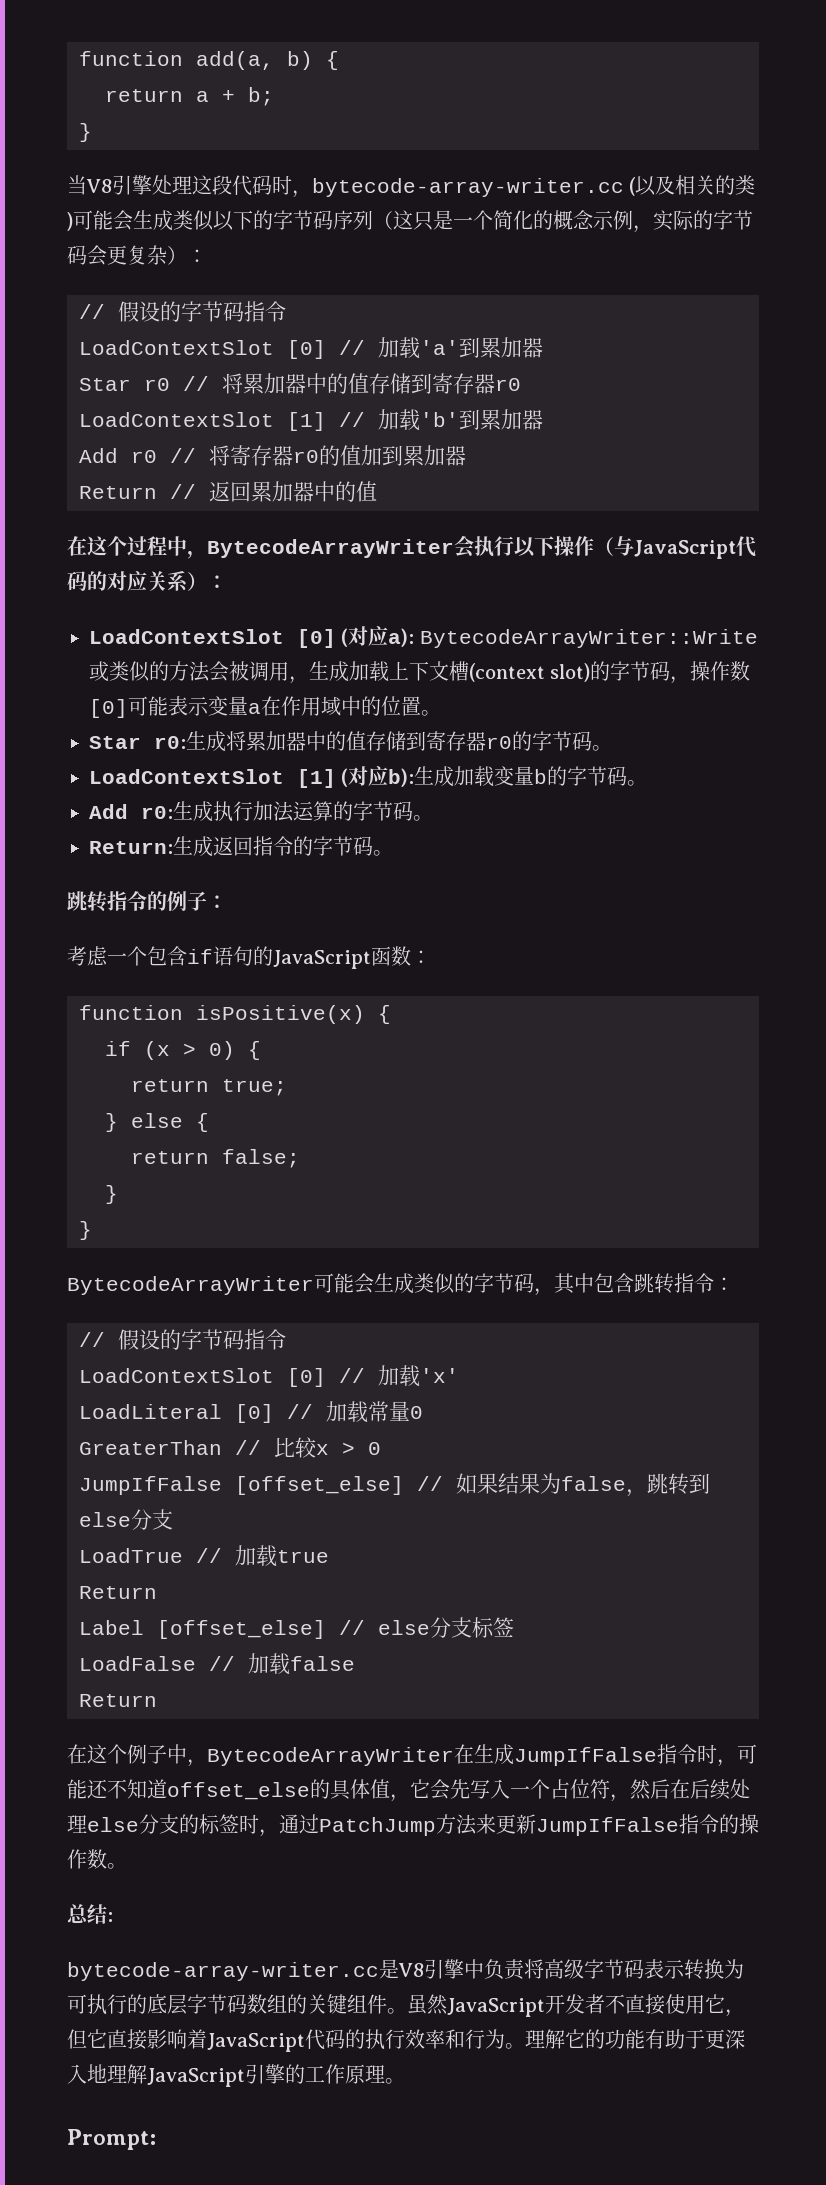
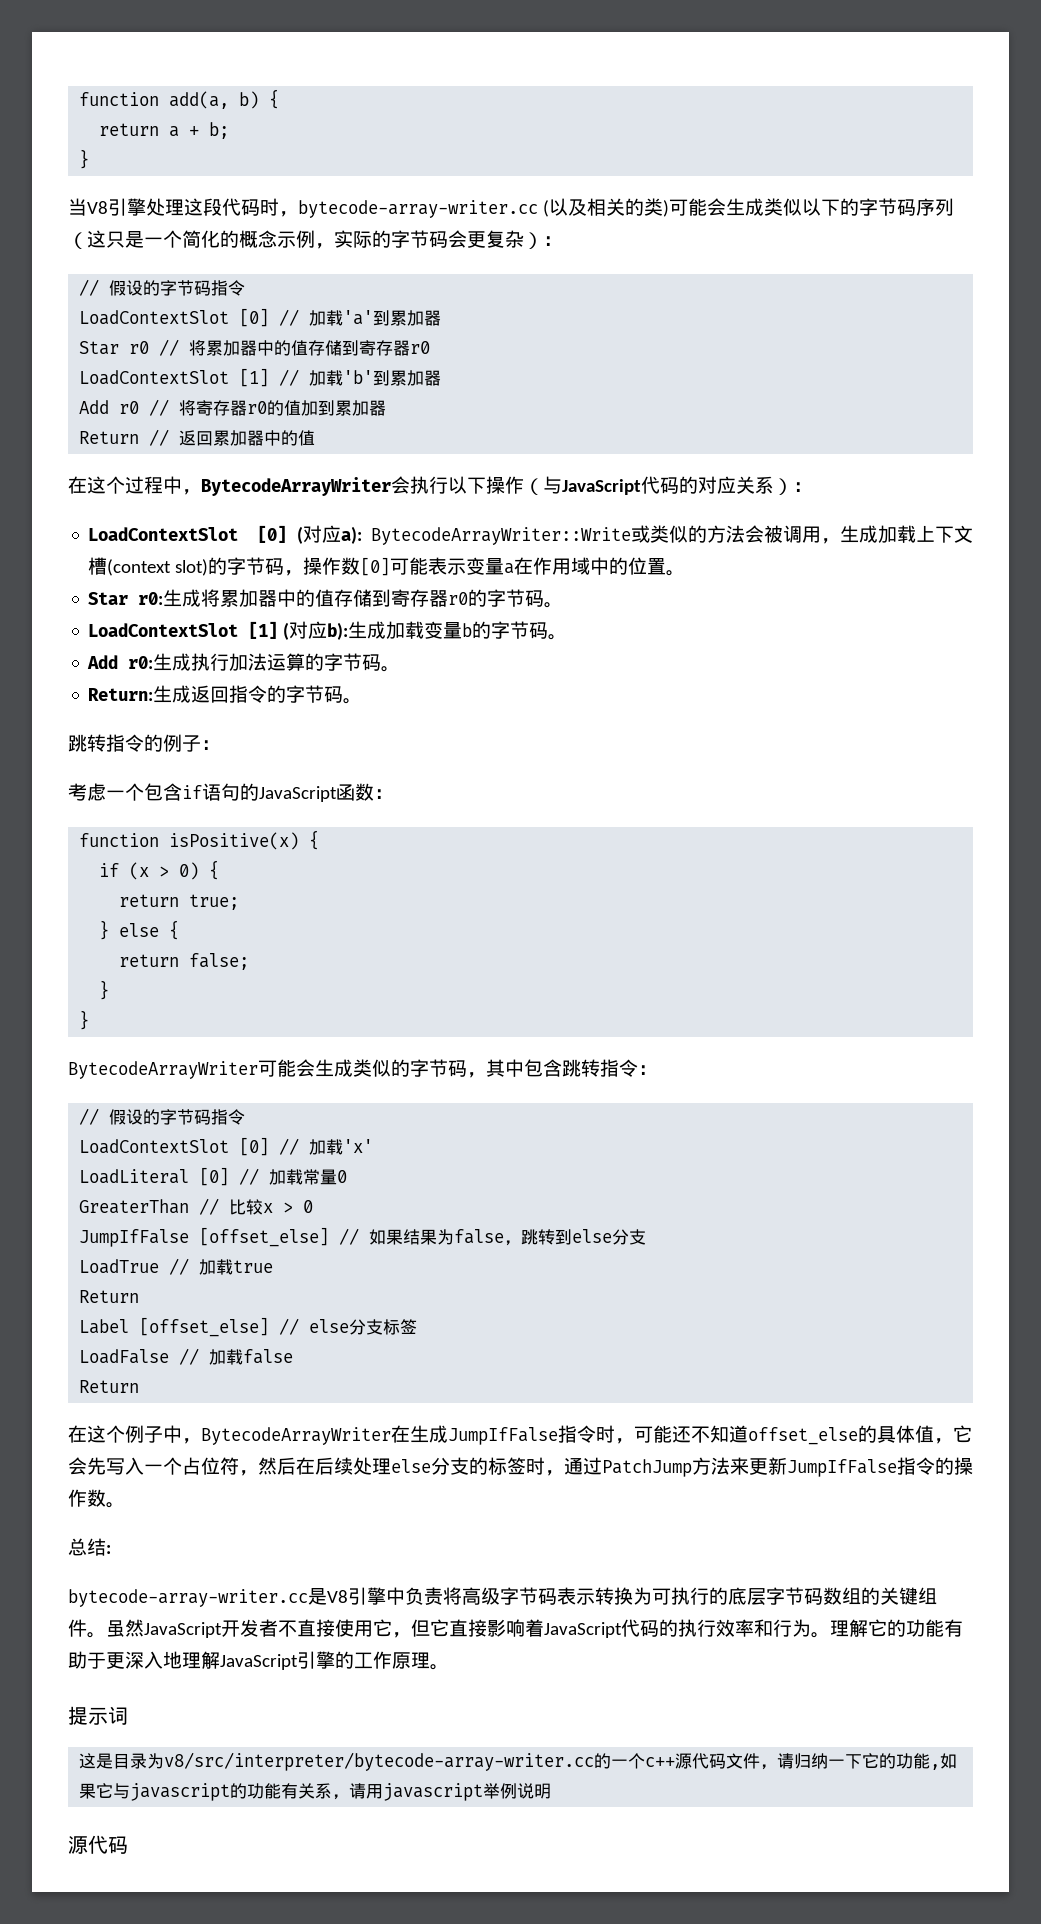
- Prompt:
+ 提示词
+ 这是目录为v8/src/interpreter/bytecode-array-writer.cc的一个c++源代码文件，请归纳一下它的功能,如果它与javascript的功能有关系，请用javascript举例说明
+ 源代码

